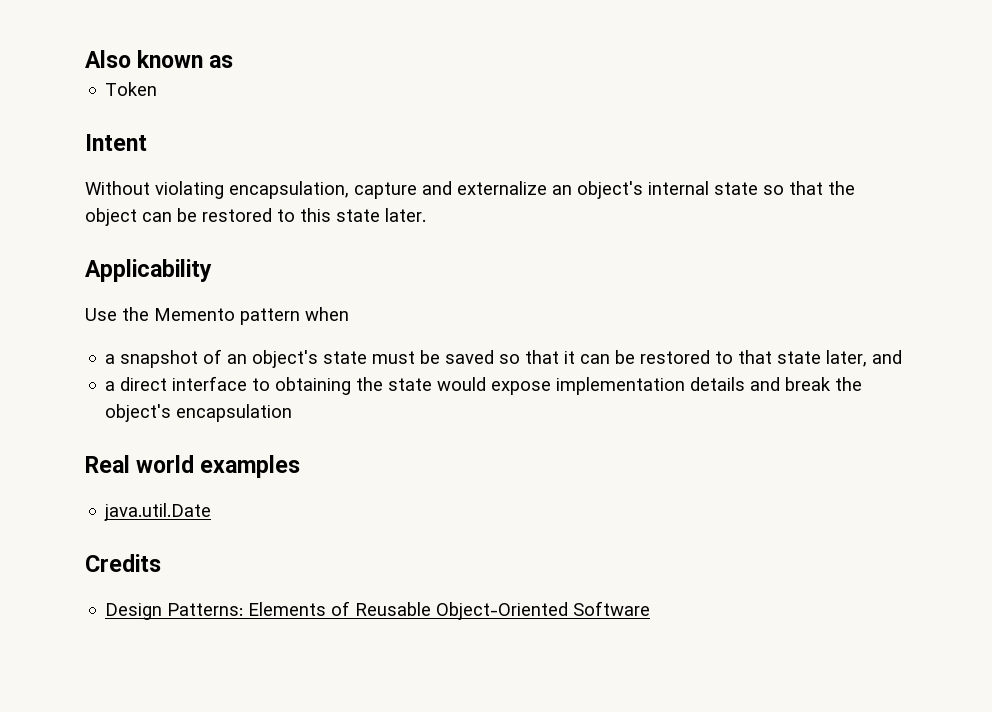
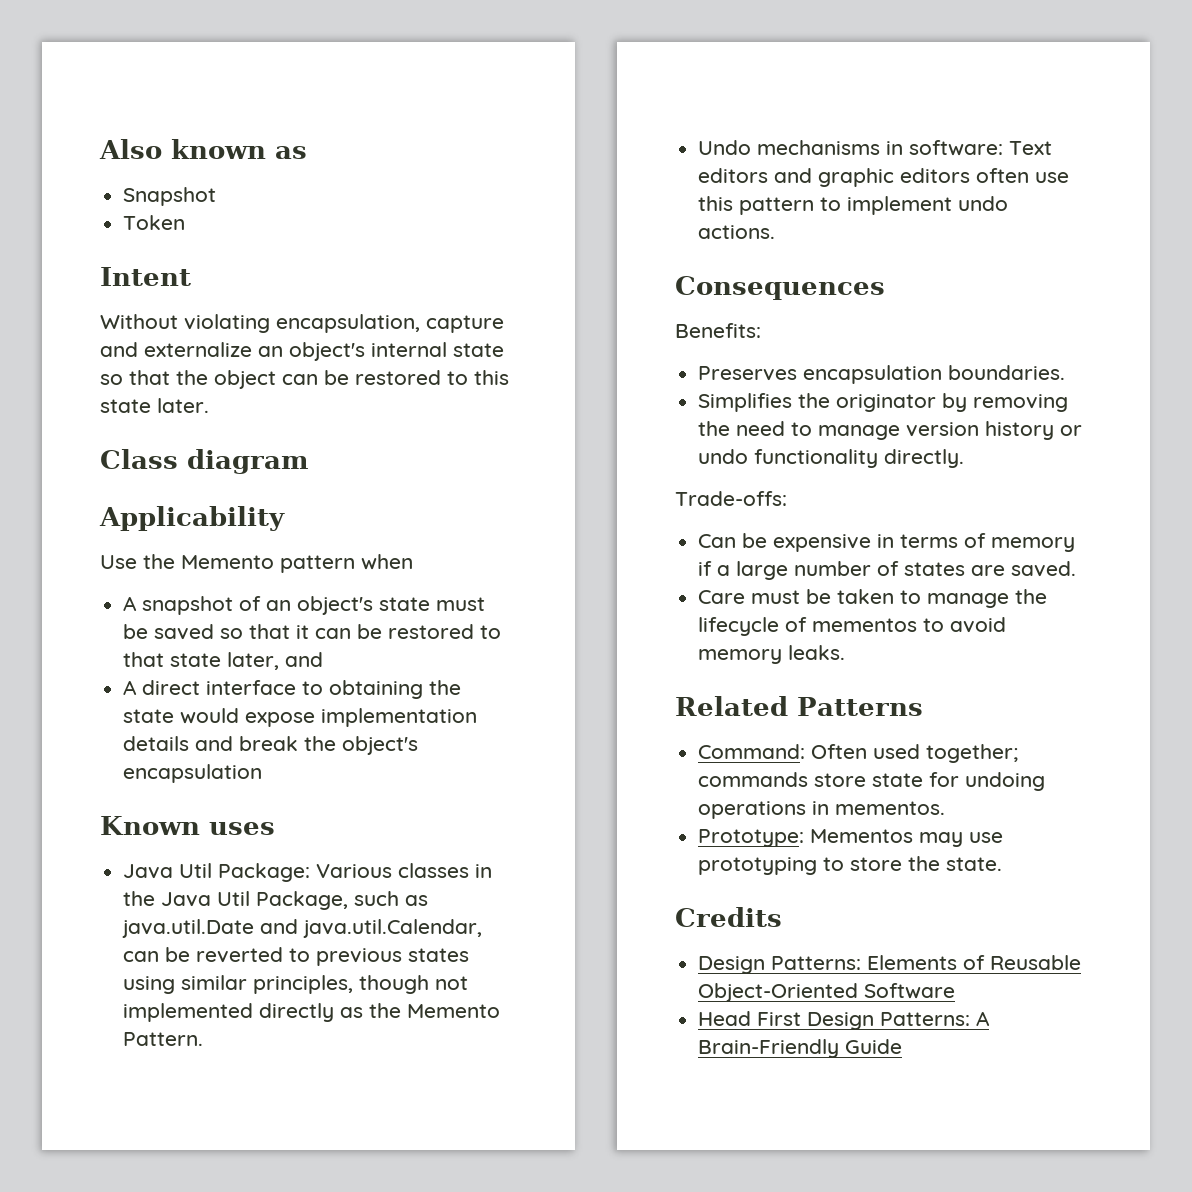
+ Snapshot
+ Class diagram
- a snapshot of an object's state must be saved so that it can be restored to that state later, and
+ A snapshot of an object's state must be saved so that it can be restored to that state later, and
- a direct interface to obtaining the state would expose implementation details and break the object's encapsulation
+ A direct interface to obtaining the state would expose implementation details and break the object's encapsulation
- Real world examples
- java.util.Date
+ Known uses
+ Java Util Package: Various classes in the Java Util Package, such as java.util.Date and java.util.Calendar, can be reverted to previous states using similar principles, though not implemented directly as the Memento Pattern.
+ Undo mechanisms in software: Text editors and graphic editors often use this pattern to implement undo actions.
+ Consequences
+ Benefits:
+ Preserves encapsulation boundaries.
+ Simplifies the originator by removing the need to manage version history or undo functionality directly.
+ Trade-offs:
+ Can be expensive in terms of memory if a large number of states are saved.
+ Care must be taken to manage the lifecycle of mementos to avoid memory leaks.
+ Related Patterns
+ Command: Often used together; commands store state for undoing operations in mementos.
+ Prototype: Mementos may use prototyping to store the state.
+ Head First Design Patterns: A Brain-Friendly Guide

